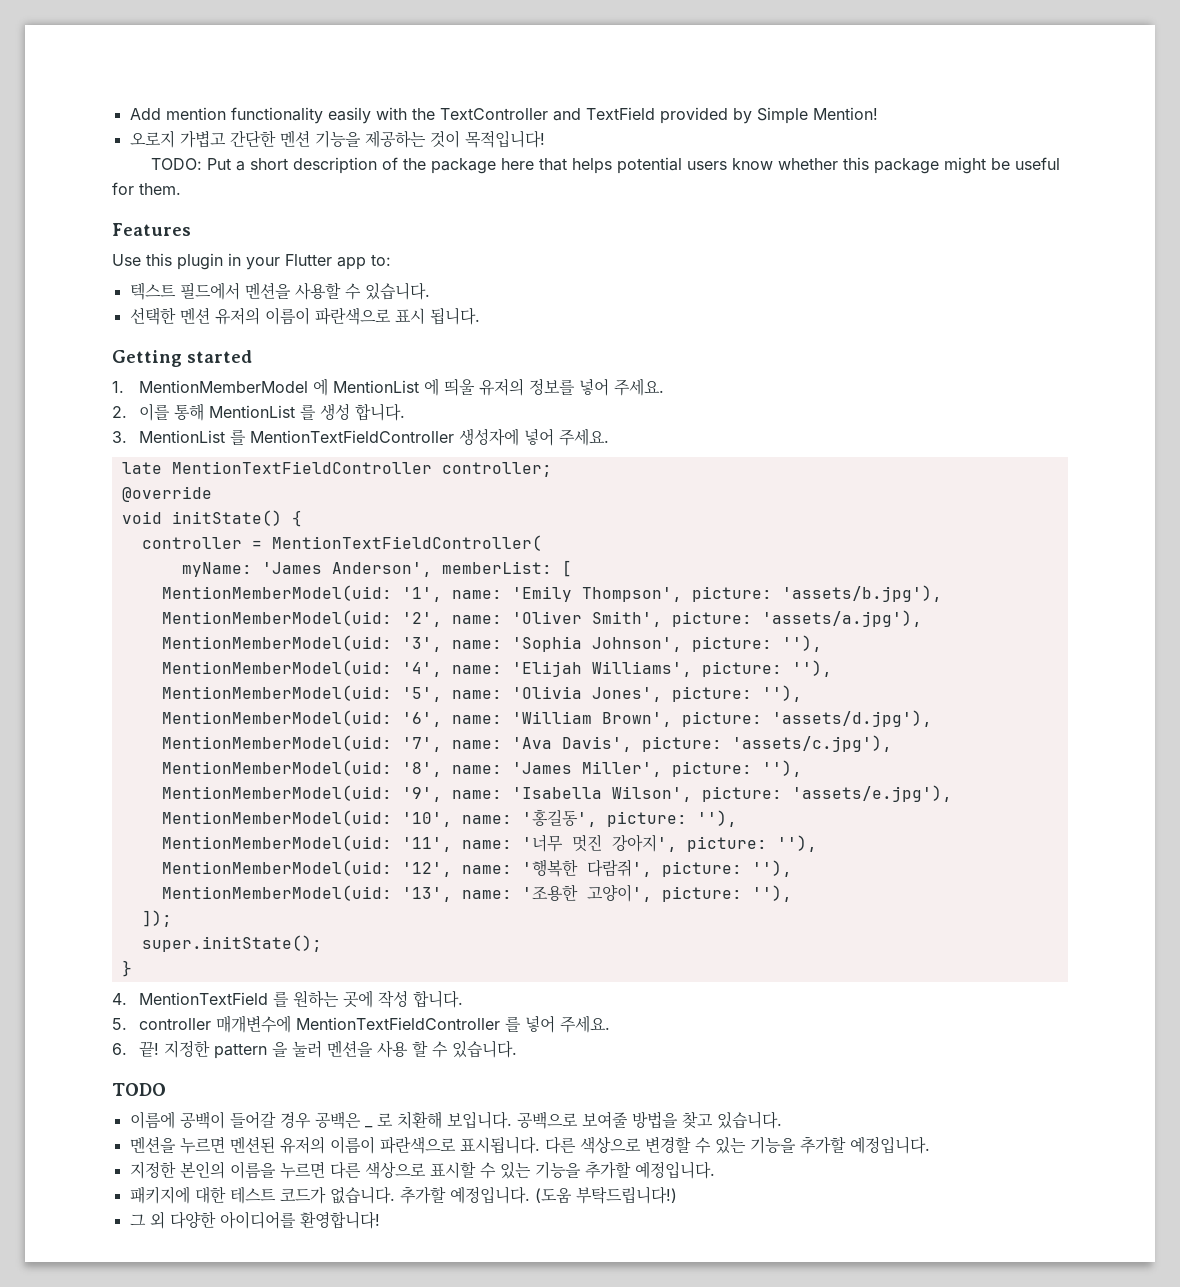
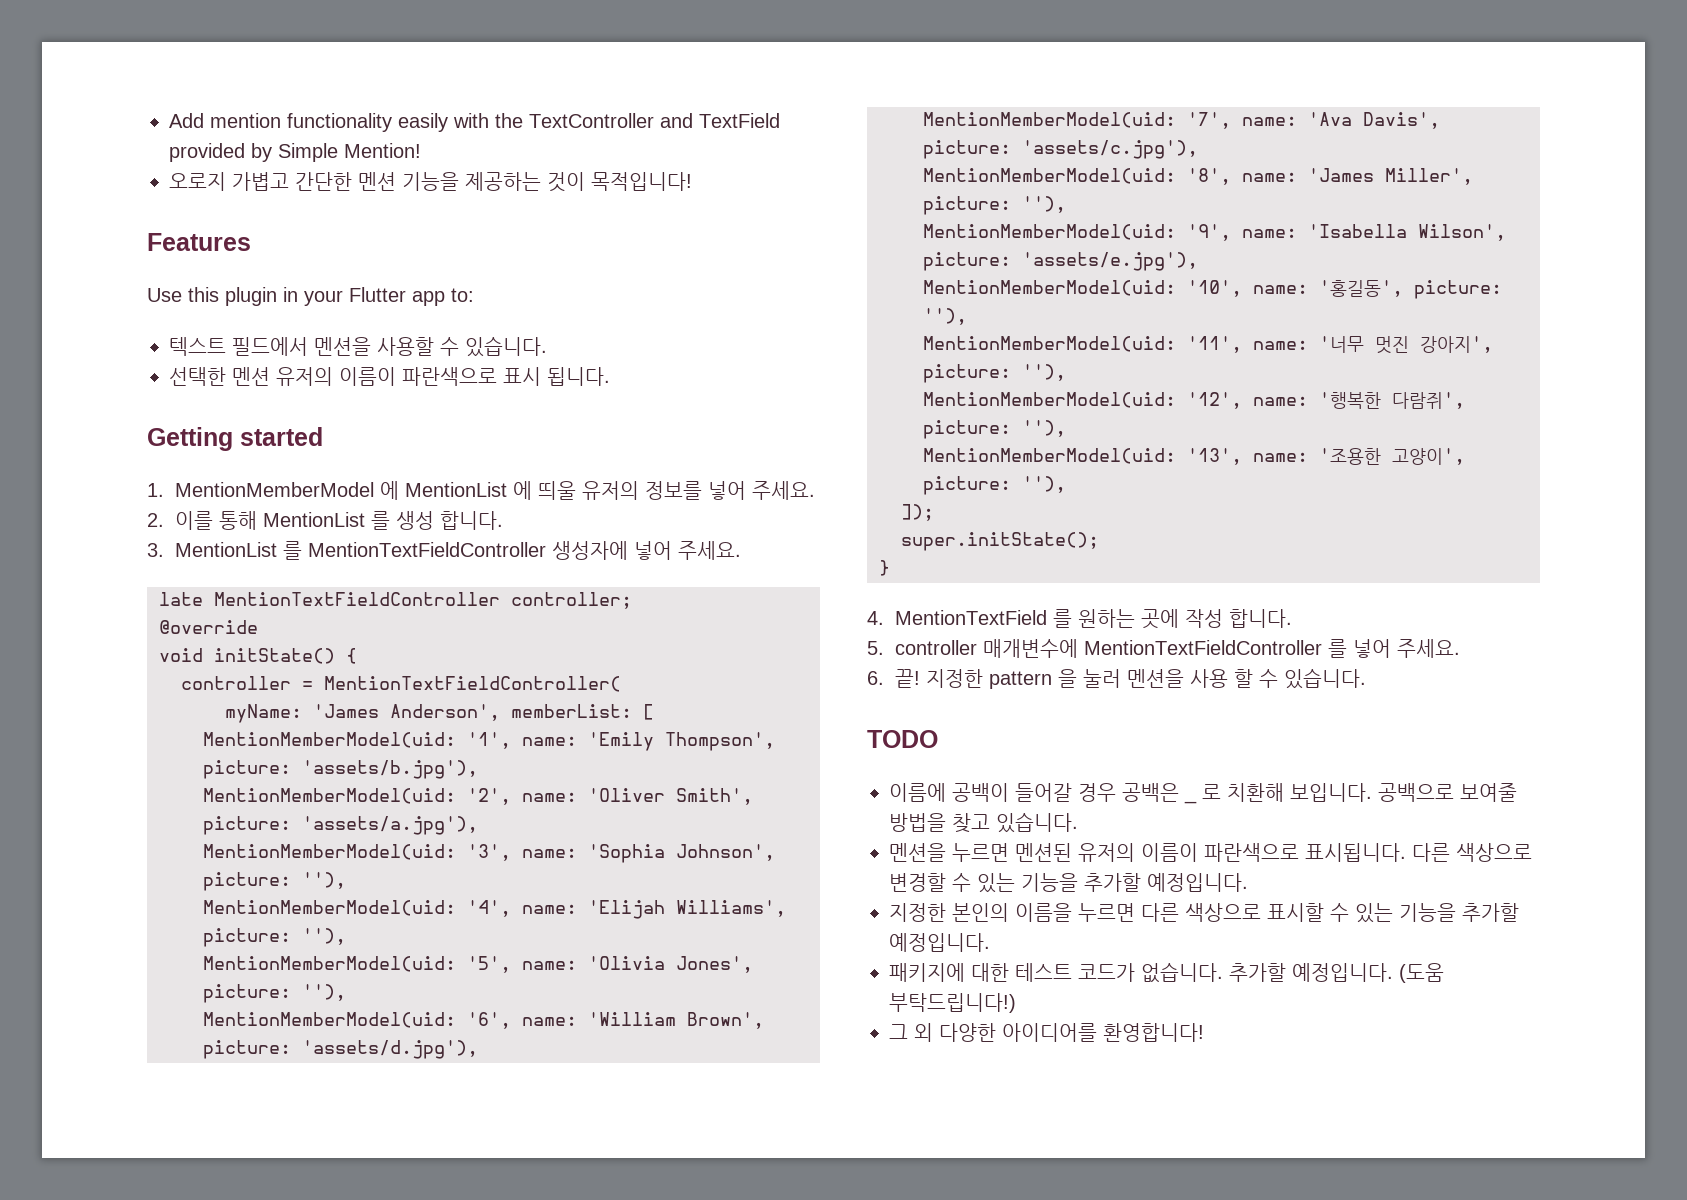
- TODO: Put a short description of the package here that helps potential users know whether this package might be useful for them.

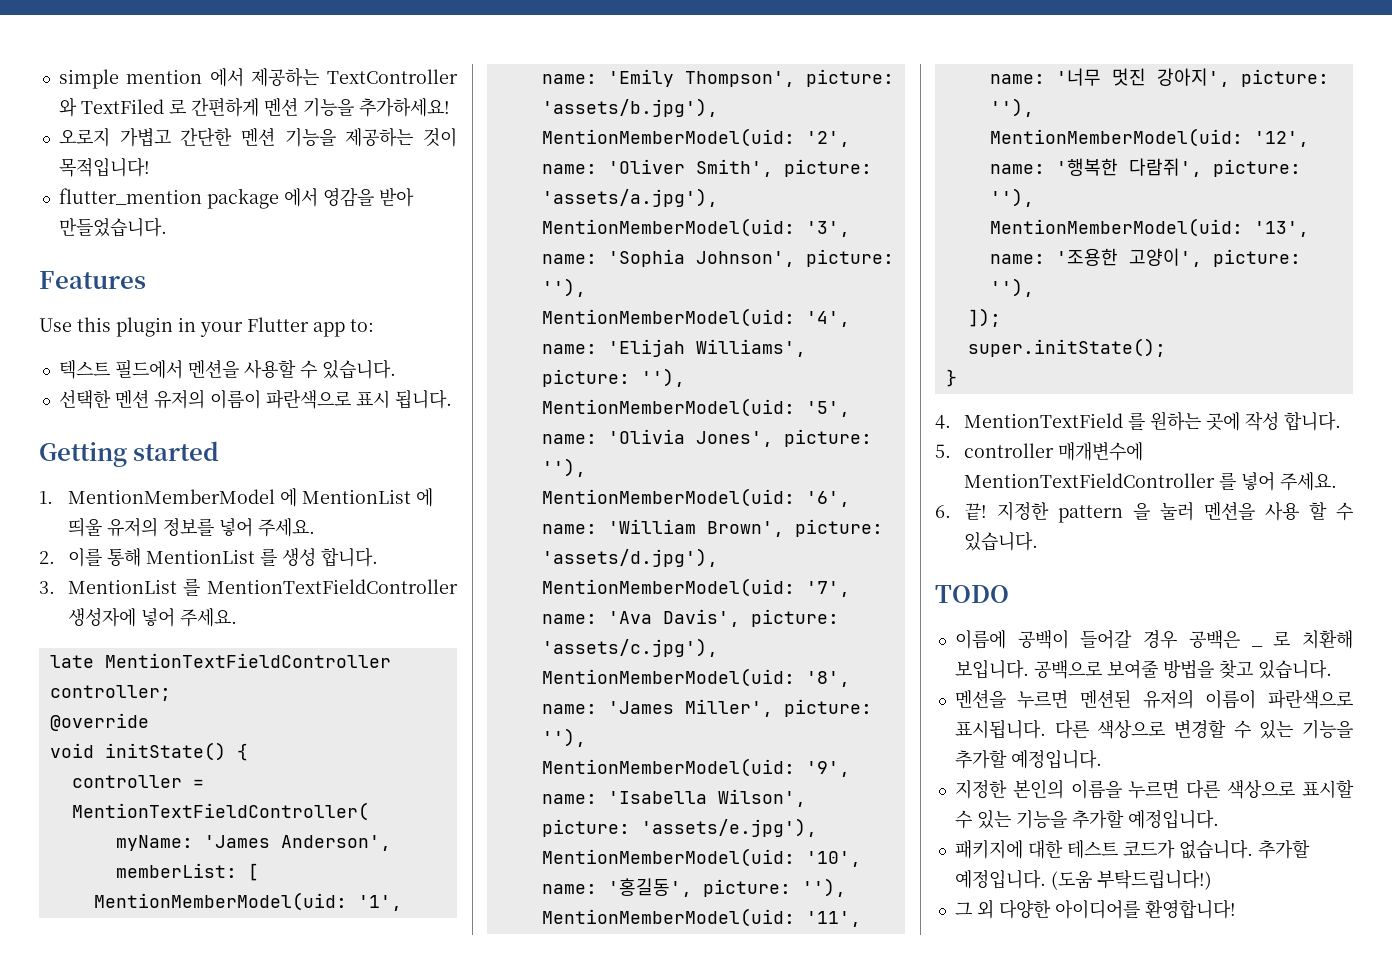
- Add mention functionality easily with the TextController and TextField provided by Simple Mention!
+ simple mention 에서 제공하는 TextController 와 TextFiled 로 간편하게 멘션 기능을 추가하세요!
+ flutter_mention package 에서 영감을 받아 만들었습니다.

